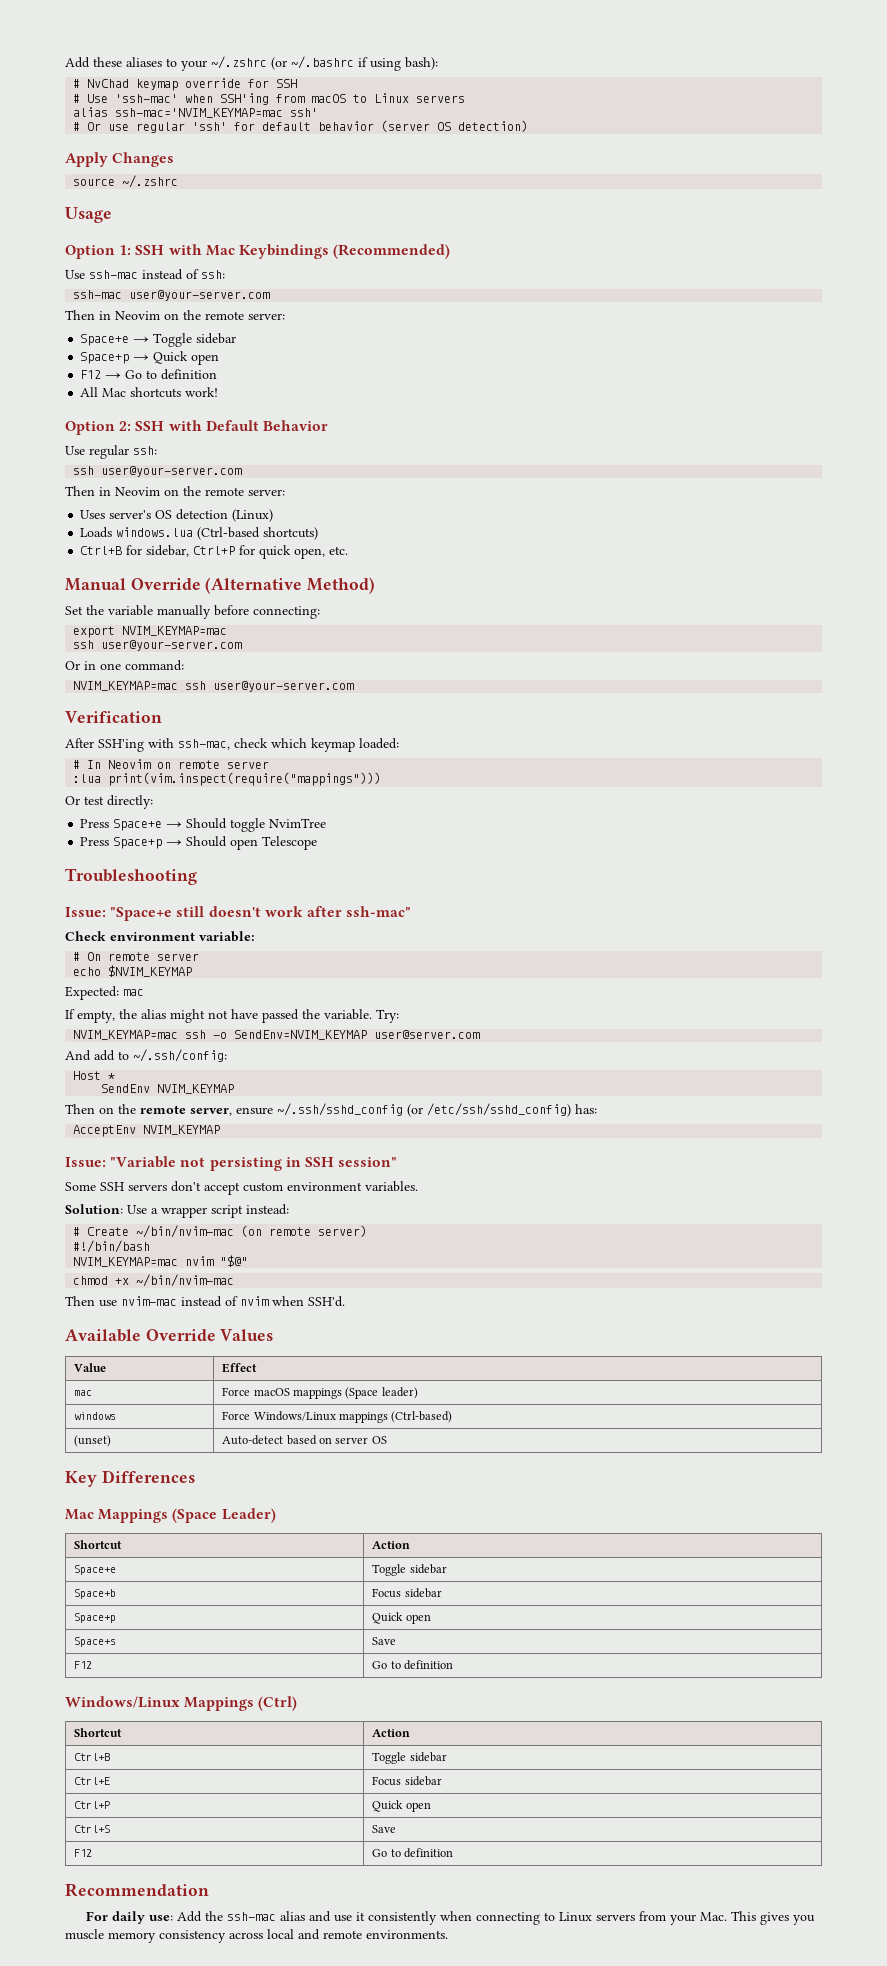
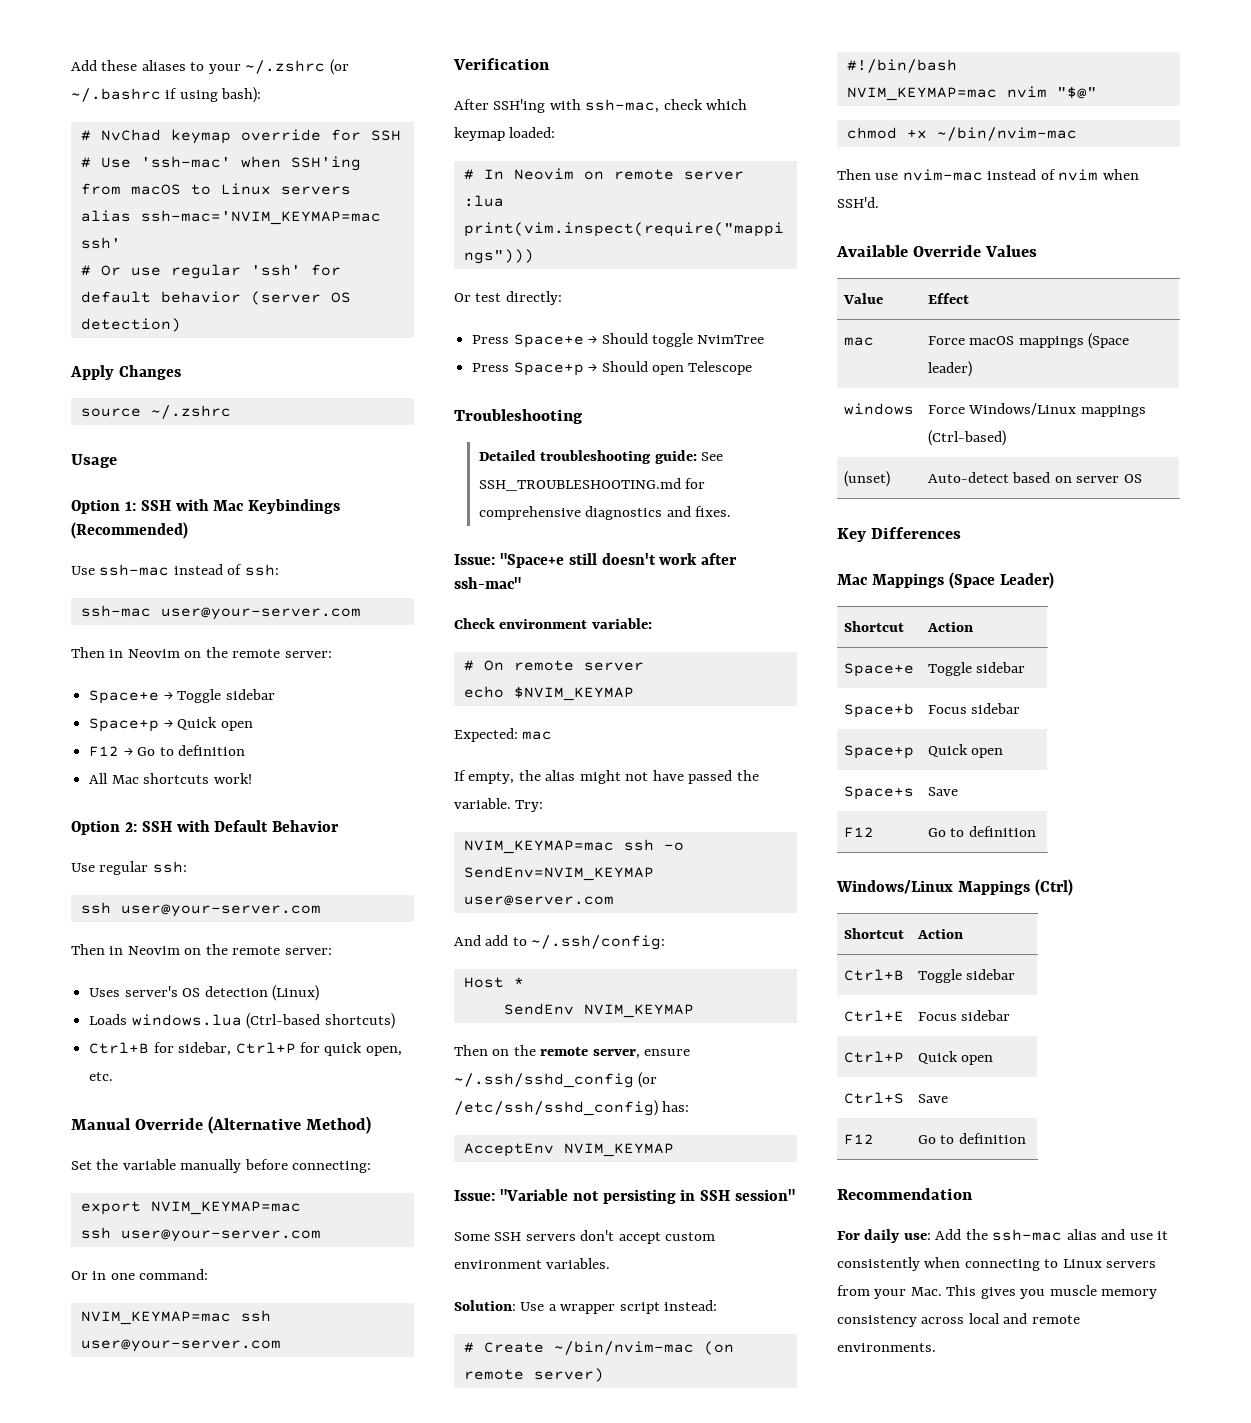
+ Detailed troubleshooting guide: See SSH_TROUBLESHOOTING.md for comprehensive diagnostics and fixes.

